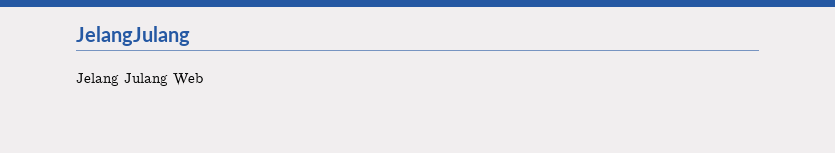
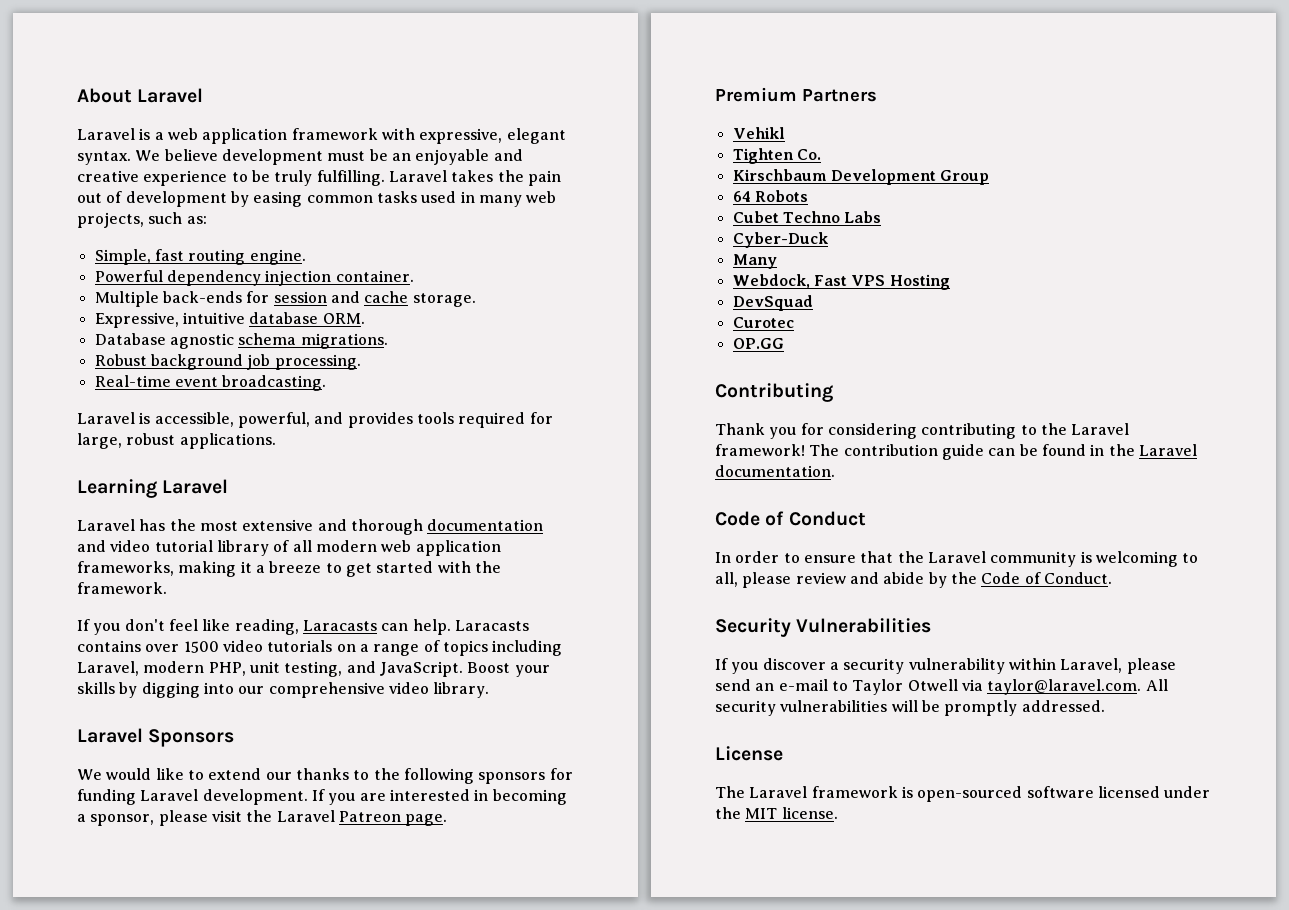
- JelangJulang
- Jelang Julang Web
+ About Laravel
+ Laravel is a web application framework with expressive, elegant syntax. We believe development must be an enjoyable and creative experience to be truly fulfilling. Laravel takes the pain out of development by easing common tasks used in many web projects, such as:
+ Simple, fast routing engine.
+ Powerful dependency injection container.
+ Multiple back-ends for session and cache storage.
+ Expressive, intuitive database ORM.
+ Database agnostic schema migrations.
+ Robust background job processing.
+ Real-time event broadcasting.
+ Laravel is accessible, powerful, and provides tools required for large, robust applications.
+ Learning Laravel
+ Laravel has the most extensive and thorough documentation and video tutorial library of all modern web application frameworks, making it a breeze to get started with the framework.
+ If you don't feel like reading, Laracasts can help. Laracasts contains over 1500 video tutorials on a range of topics including Laravel, modern PHP, unit testing, and JavaScript. Boost your skills by digging into our comprehensive video library.
+ Laravel Sponsors
+ We would like to extend our thanks to the following sponsors for funding Laravel development. If you are interested in becoming a sponsor, please visit the Laravel Patreon page.
+ Premium Partners
+ Vehikl
+ Tighten Co.
+ Kirschbaum Development Group
+ 64 Robots
+ Cubet Techno Labs
+ Cyber-Duck
+ Many
+ Webdock, Fast VPS Hosting
+ DevSquad
+ Curotec
+ OP.GG
+ Contributing
+ Thank you for considering contributing to the Laravel framework! The contribution guide can be found in the Laravel documentation.
+ Code of Conduct
+ In order to ensure that the Laravel community is welcoming to all, please review and abide by the Code of Conduct.
+ Security Vulnerabilities
+ If you discover a security vulnerability within Laravel, please send an e-mail to Taylor Otwell via taylor@laravel.com. All security vulnerabilities will be promptly addressed.
+ License
+ The Laravel framework is open-sourced software licensed under the MIT license.

